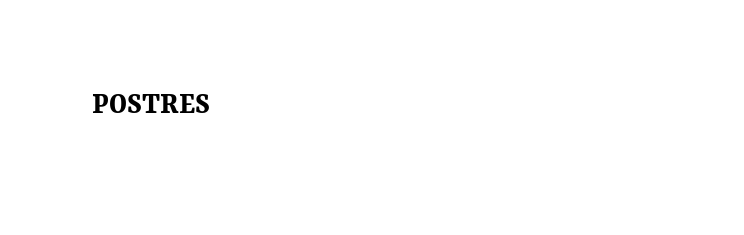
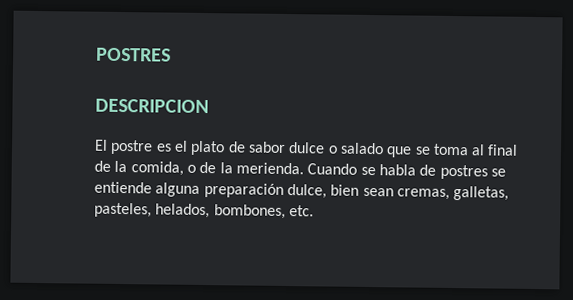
+ DESCRIPCION
+ El postre es el plato de sabor dulce o salado que se toma al final de la comida, o de la merienda. Cuando se habla de postres se entiende alguna preparación dulce, bien sean cremas, galletas, pasteles, helados, bombones, etc.

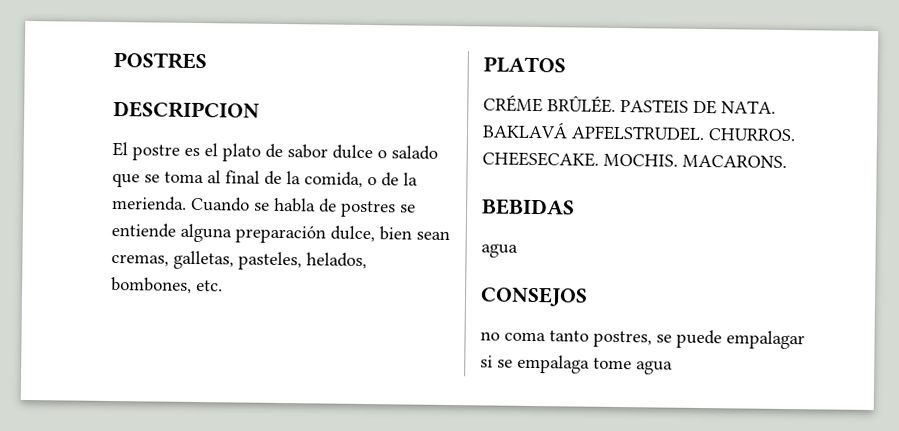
+ PLATOS
+ CRÉME BRÛLÉE. PASTEIS DE NATA. BAKLAVÁ APFELSTRUDEL. CHURROS. CHEESECAKE. MOCHIS. MACARONS.
+ BEBIDAS
+ agua
+ CONSEJOS
+ no coma tanto postres, se puede empalagar si se empalaga tome agua

